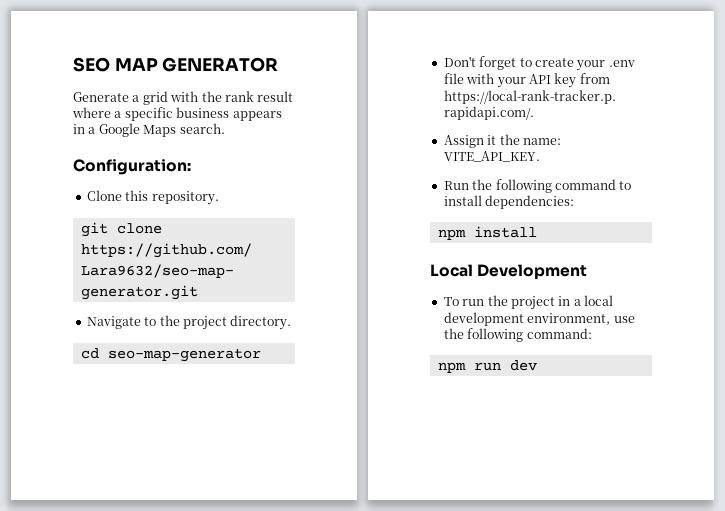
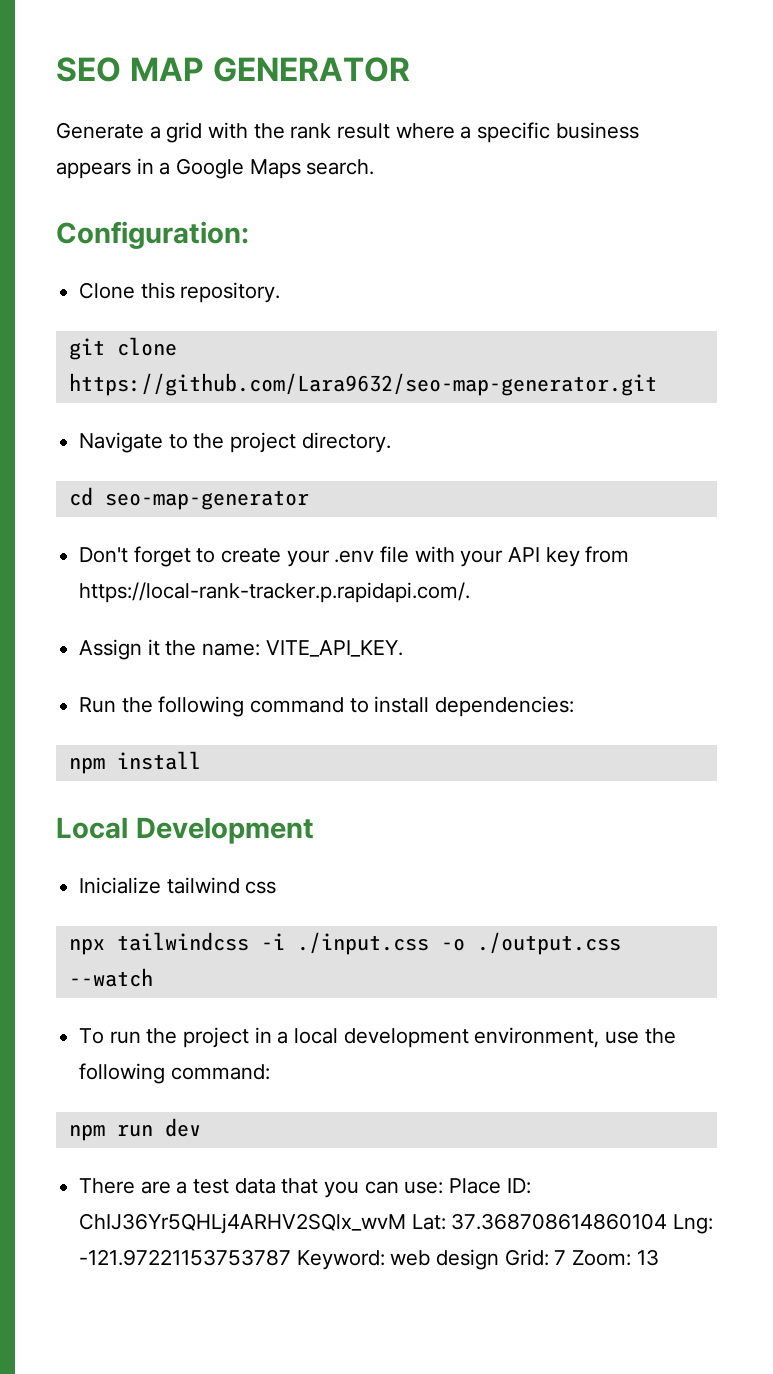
+ Inicialize tailwind css
+ npx tailwindcss -i ./input.css -o ./output.css --watch
+ There are a test data that you can use: Place ID: ChIJ36Yr5QHLj4ARHV2SQlx_wvM Lat: 37.368708614860104 Lng: -121.97221153753787 Keyword: web design Grid: 7 Zoom: 13

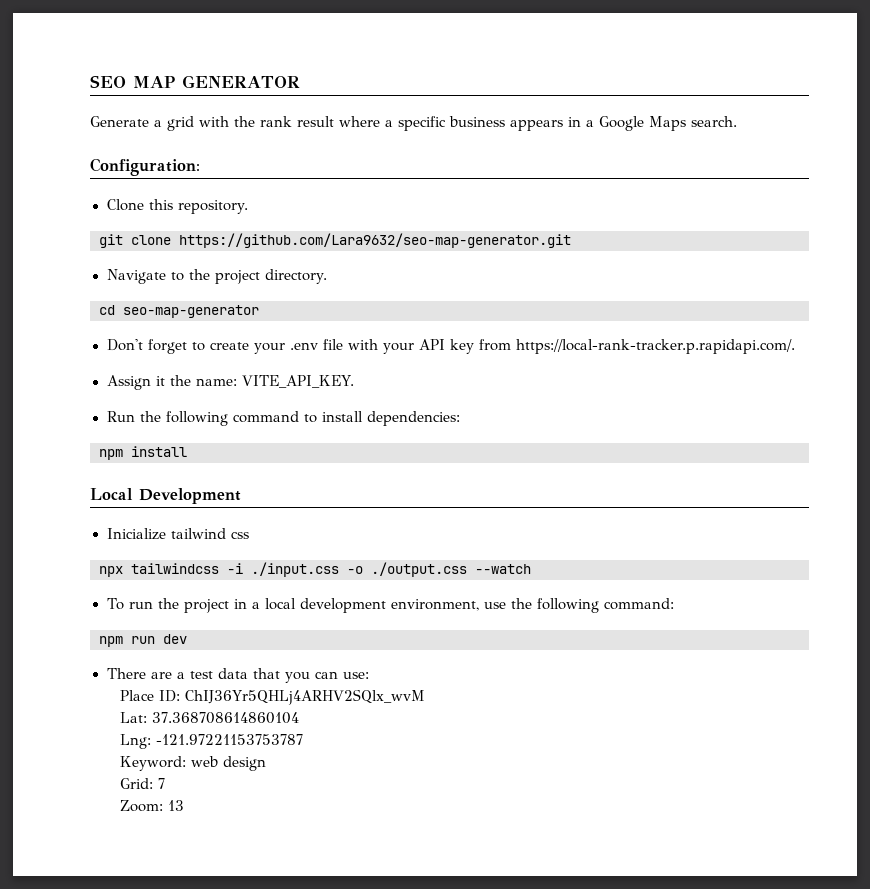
- There are a test data that you can use: Place ID: ChIJ36Yr5QHLj4ARHV2SQlx_wvM Lat: 37.368708614860104 Lng: -121.97221153753787 Keyword: web design Grid: 7 Zoom: 13
+ There are a test data that you can use:
+ Place ID: ChIJ36Yr5QHLj4ARHV2SQlx_wvM
+ Lat: 37.368708614860104
+ Lng: -121.97221153753787
+ Keyword: web design
+ Grid: 7
+ Zoom: 13

